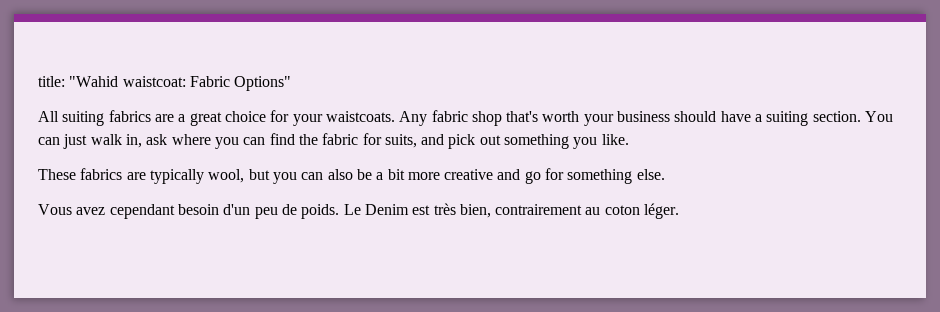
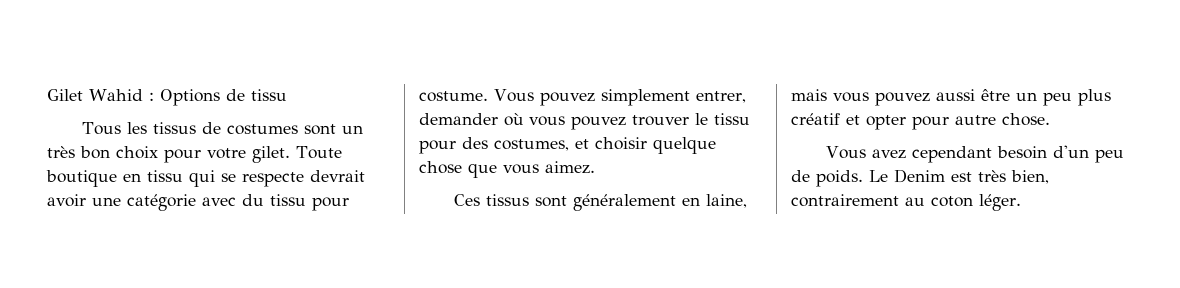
- title: "Wahid waistcoat: Fabric Options"
- All suiting fabrics are a great choice for your waistcoats. Any fabric shop that's worth your business should have a suiting section. You can just walk in, ask where you can find the fabric for suits, and pick out something you like.
- These fabrics are typically wool, but you can also be a bit more creative and go for something else.
+ Gilet Wahid : Options de tissu
+ Tous les tissus de costumes sont un très bon choix pour votre gilet. Toute boutique en tissu qui se respecte devrait avoir une catégorie avec du tissu pour costume. Vous pouvez simplement entrer, demander où vous pouvez trouver le tissu pour des costumes, et choisir quelque chose que vous aimez.
+ Ces tissus sont généralement en laine, mais vous pouvez aussi être un peu plus créatif et opter pour autre chose.

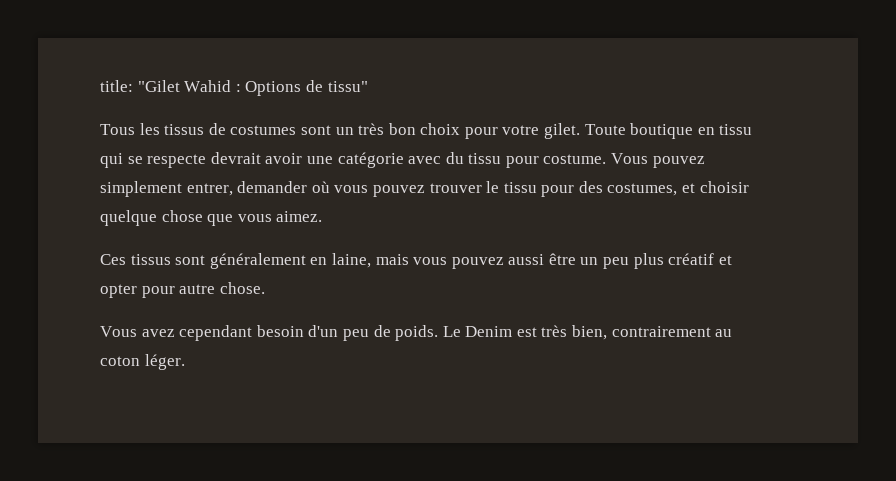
- Gilet Wahid : Options de tissu
+ title: "Gilet Wahid : Options de tissu"

